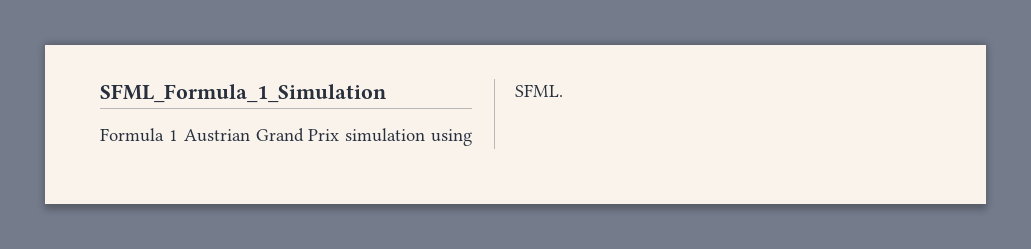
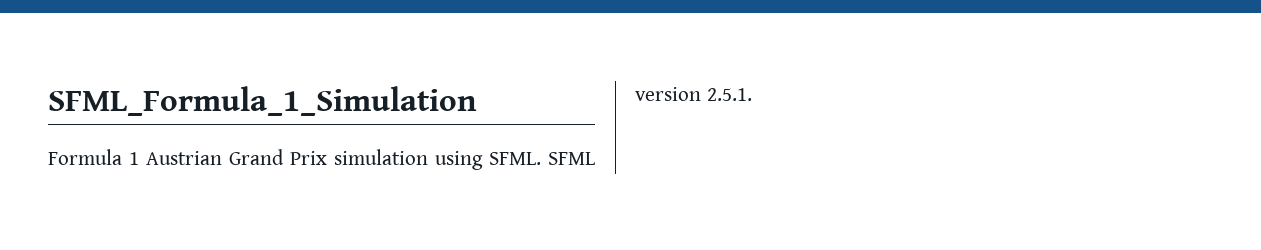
+ SFML version 2.5.1.

